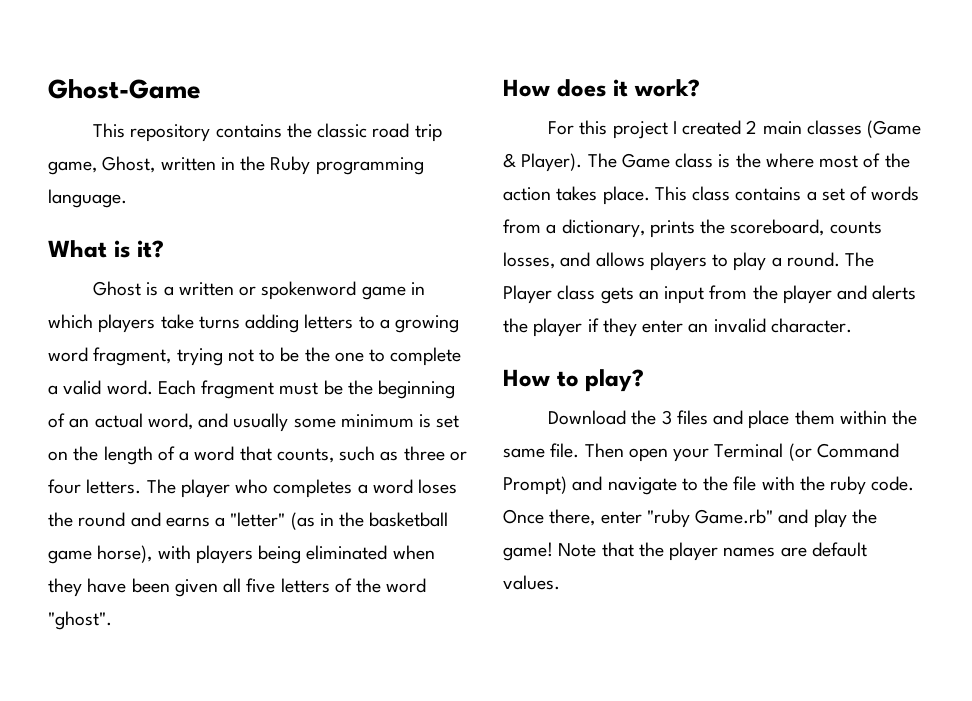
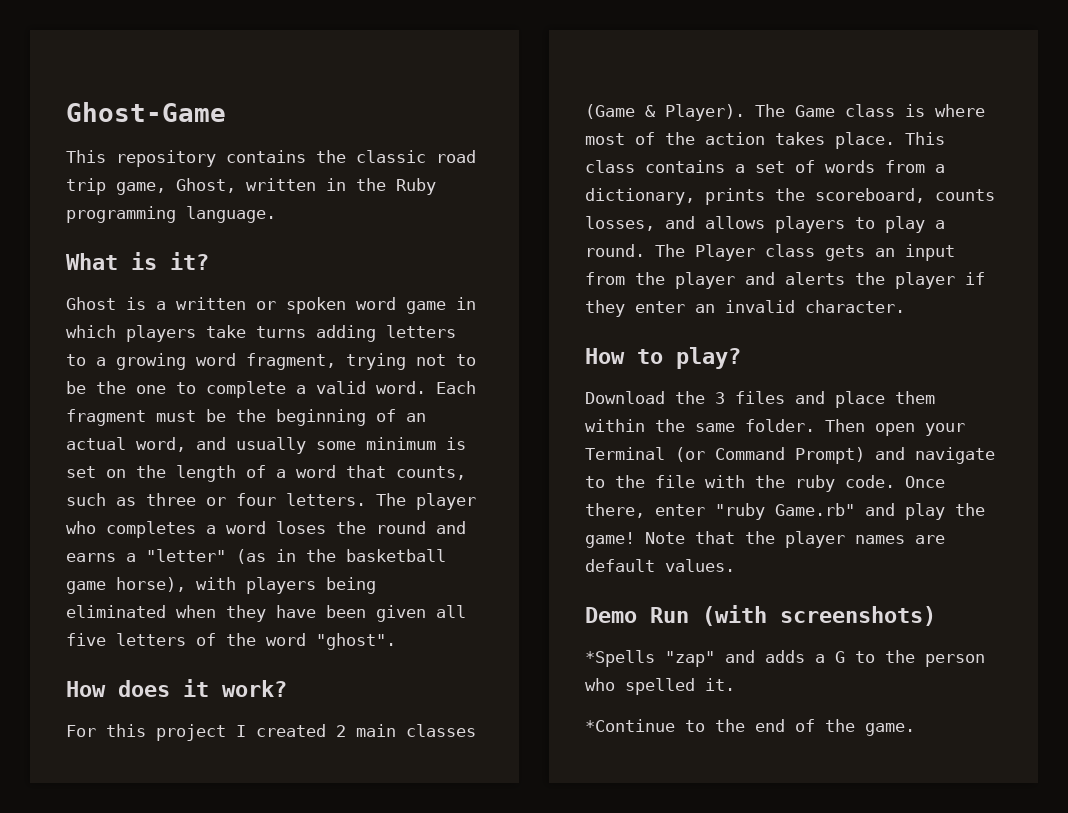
- Ghost is a written or spokenword game in which players take turns adding letters to a growing word fragment, trying not to be the one to complete a valid word.
+ Ghost is a written or spoken word game in which players take turns adding letters to a growing word fragment, trying not to be the one to complete a valid word.
- The Game class is the where most of the action takes place.
+ The Game class is where most of the action takes place.
- Download the 3 files and place them within the same file.
+ Download the 3 files and place them within the same folder.
+ Demo Run (with screenshots)
+ *Spells "zap" and adds a G to the person who spelled it.
+ *Continue to the end of the game.

